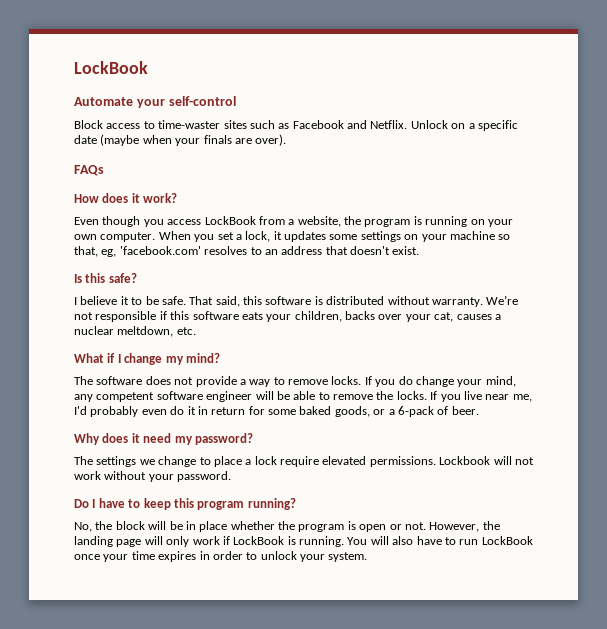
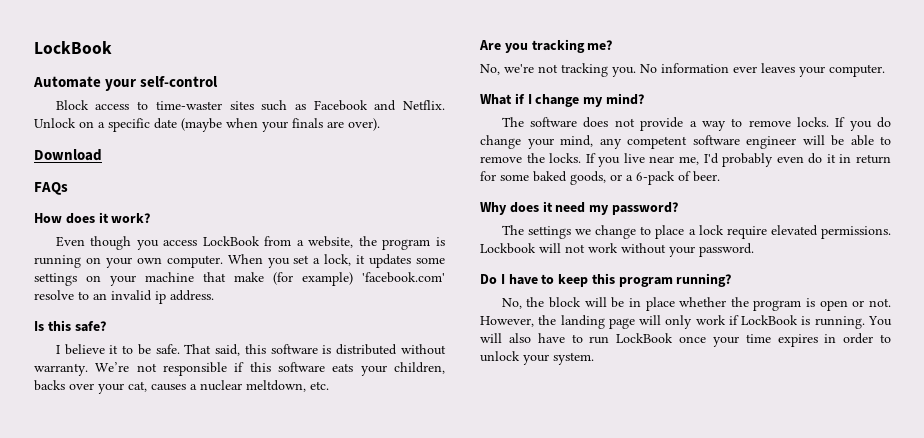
+ Download
- When you set a lock, it updates some settings on your machine so that, eg, 'facebook.com' resolves to an address that doesn't exist.
+ When you set a lock, it updates some settings on your machine that make (for example) 'facebook.com' resolve to an invalid ip address.
+ Are you tracking me?
+ No, we're not tracking you. No information ever leaves your computer.

